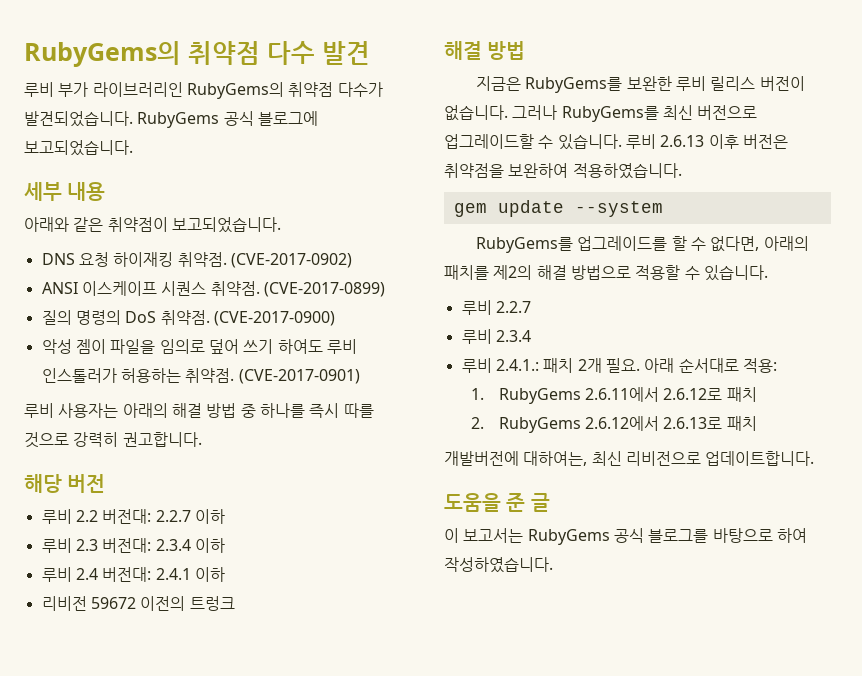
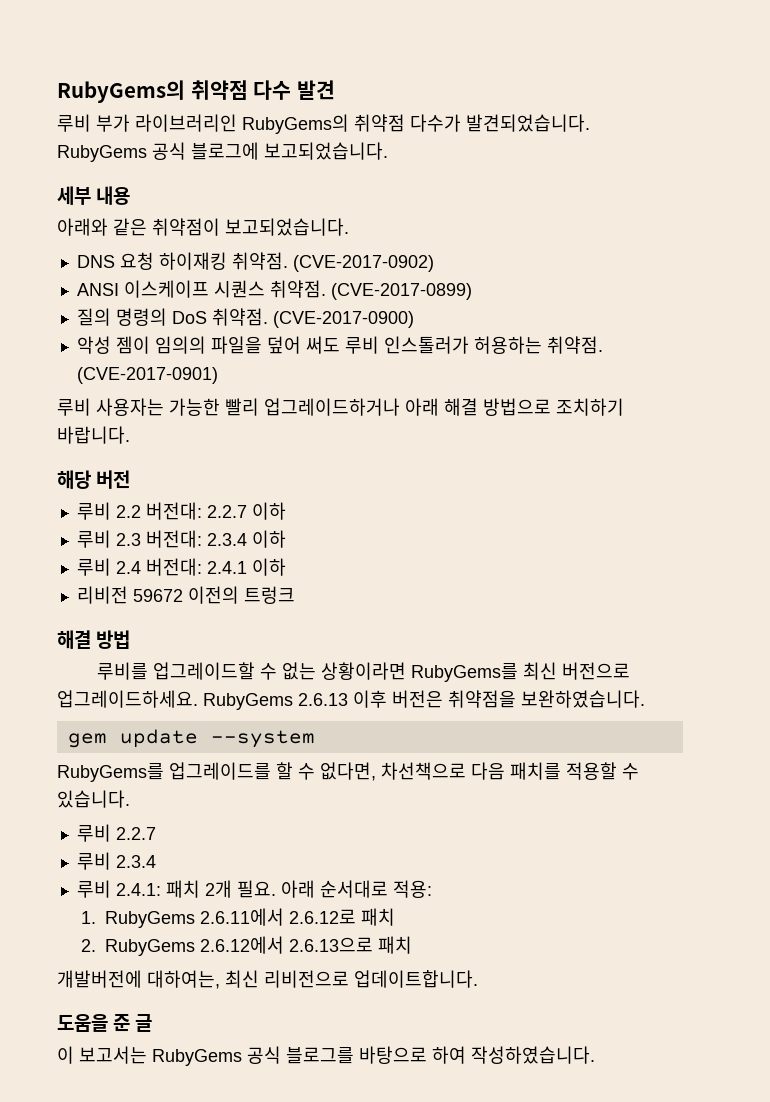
- 악성 젬이 파일을 임의로 덮어 쓰기 하여도 루비 인스톨러가 허용하는 취약점.
+ 악성 젬이 임의의 파일을 덮어 써도 루비 인스톨러가 허용하는 취약점.
- 루비 사용자는 아래의 해결 방법 중 하나를 즉시 따를 것으로 강력히 권고합니다.
+ 루비 사용자는 가능한 빨리 업그레이드하거나 아래 해결 방법으로 조치하기 바랍니다.
- 지금은 RubyGems를 보완한 루비 릴리스 버전이 없습니다. 그러나 RubyGems를 최신 버전으로 업그레이드할 수 있습니다. 루비 2.6.13 이후 버전은 취약점을 보완하여 적용하였습니다.
+ 루비를 업그레이드할 수 없는 상황이라면 RubyGems를 최신 버전으로 업그레이드하세요. RubyGems 2.6.13 이후 버전은 취약점을 보완하였습니다.
- RubyGems를 업그레이드를 할 수 없다면, 아래의 패치를 제2의 해결 방법으로 적용할 수 있습니다.
+ RubyGems를 업그레이드를 할 수 없다면, 차선책으로 다음 패치를 적용할 수 있습니다.
- 루비 2.4.1.: 패치 2개 필요.
+ 루비 2.4.1: 패치 2개 필요.
- 2. RubyGems 2.6.12에서 2.6.13로 패치
+ 2. RubyGems 2.6.12에서 2.6.13으로 패치

